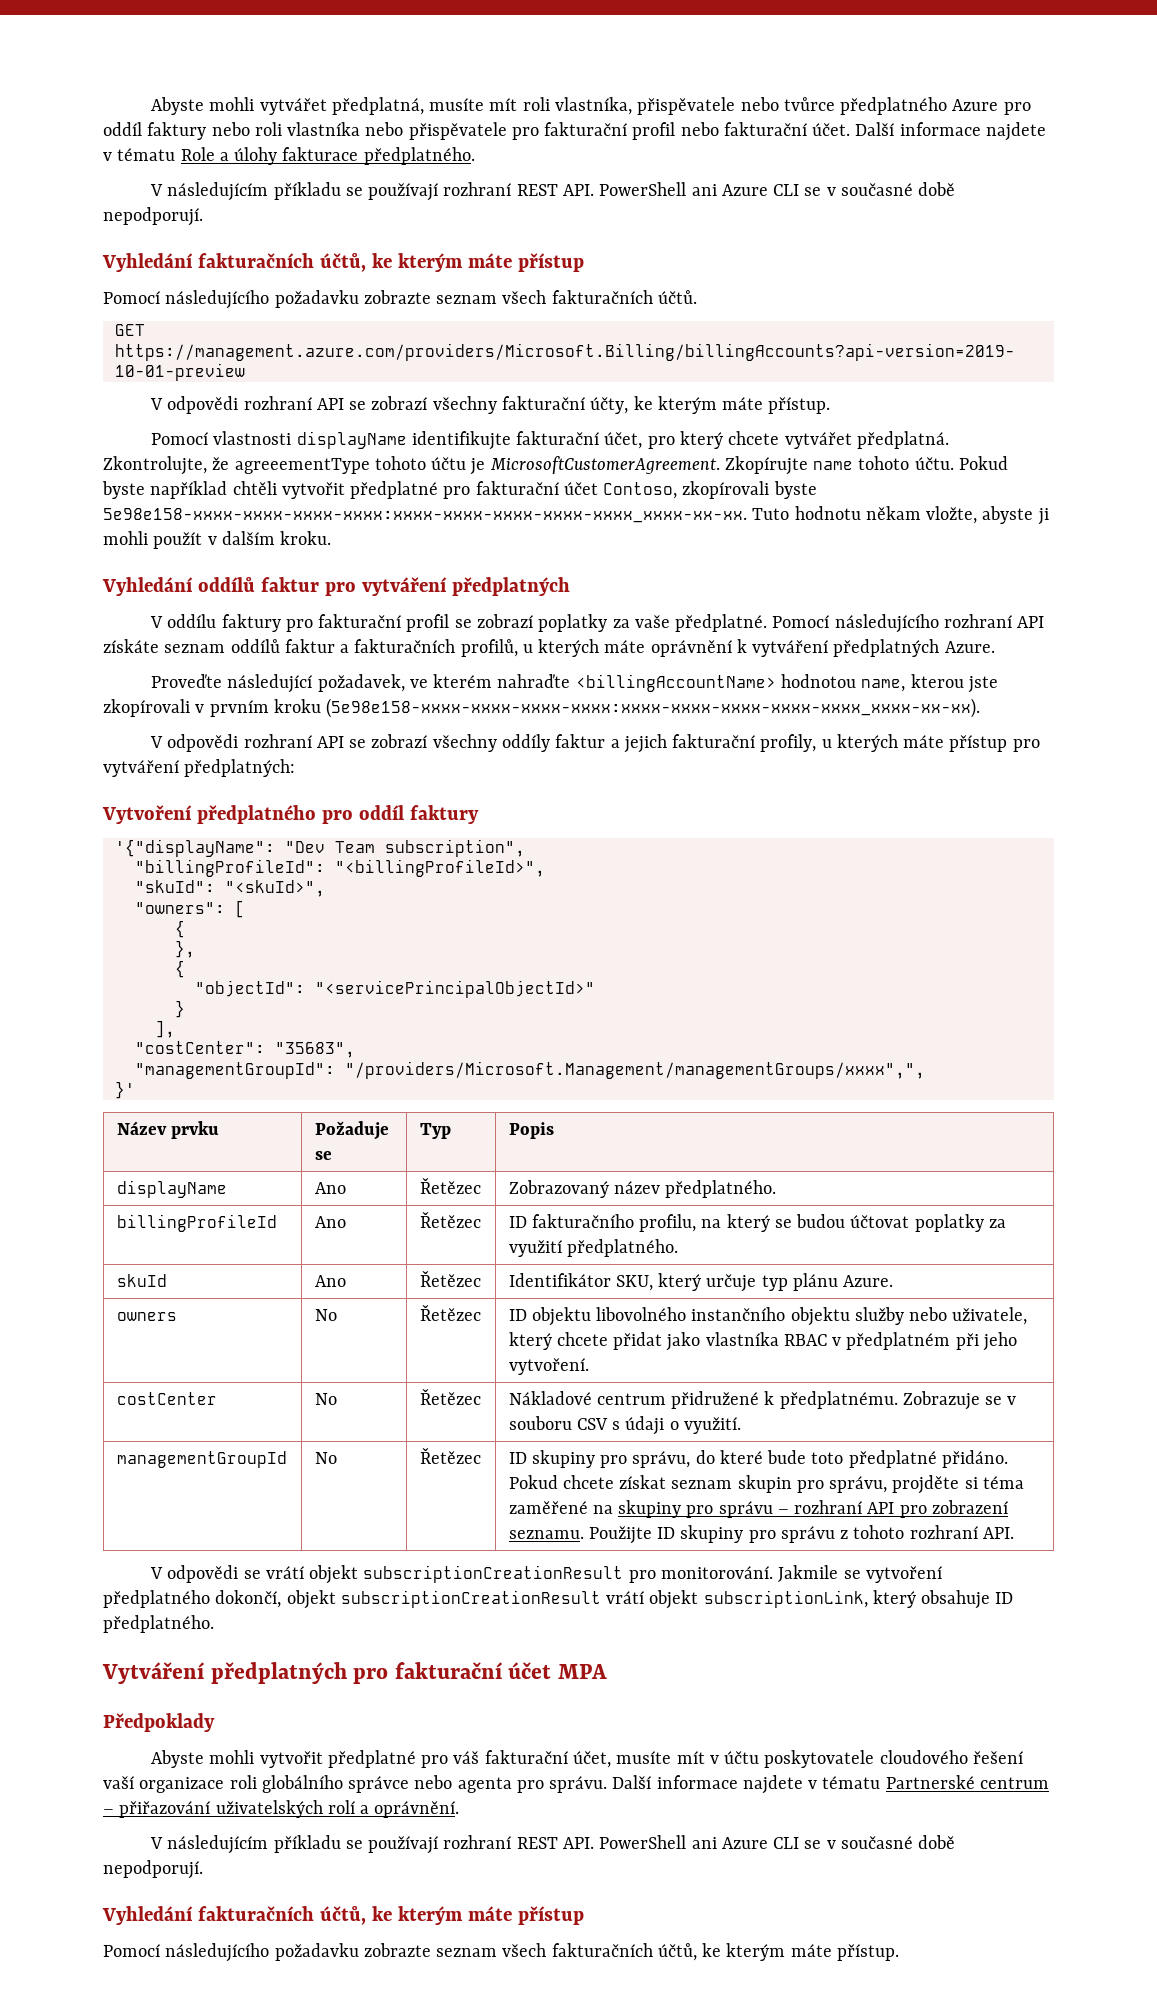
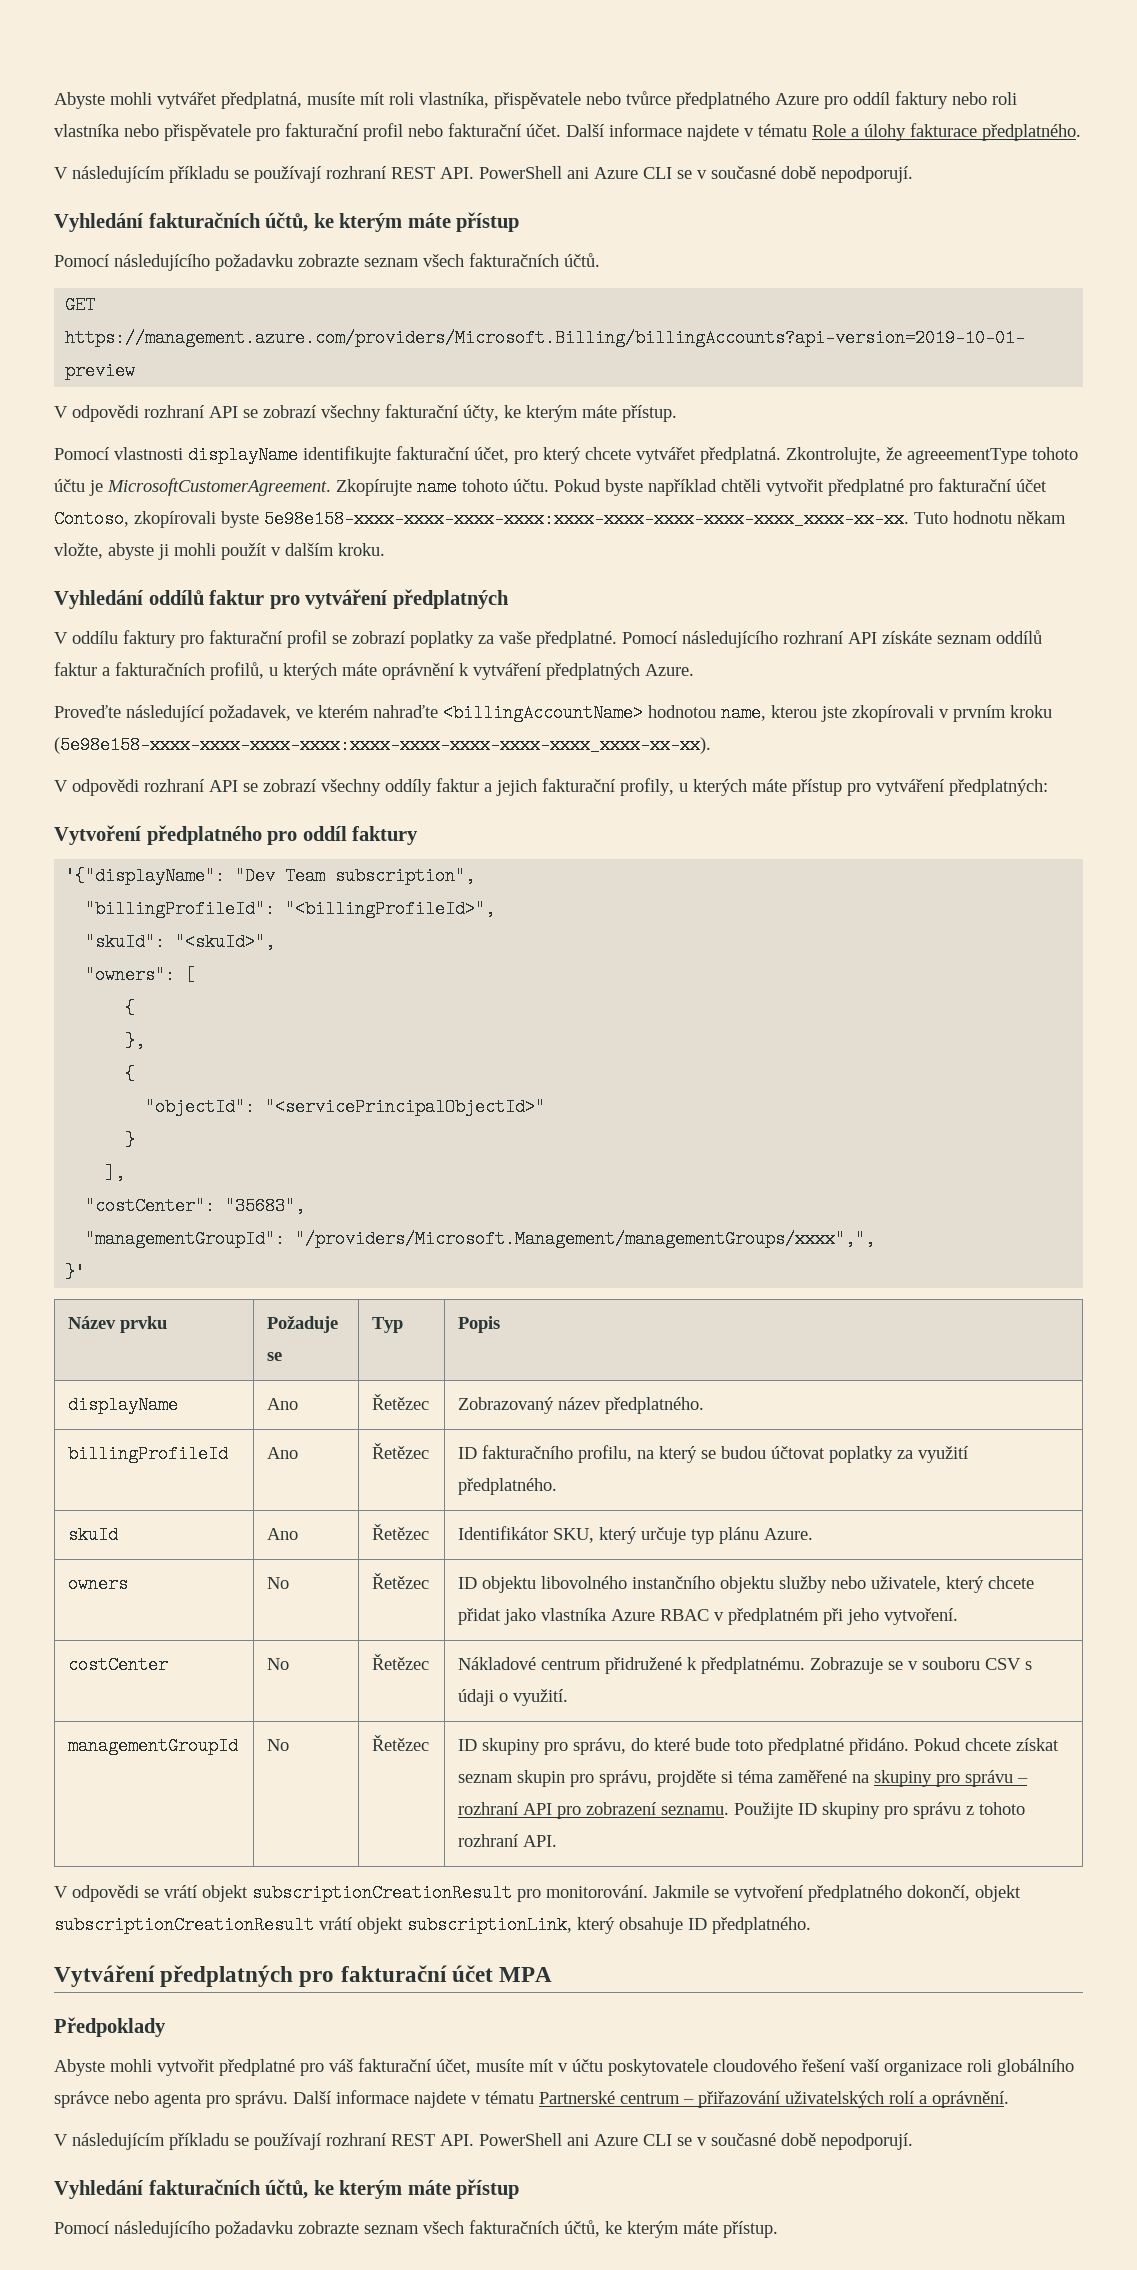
- owners | No | Řetězec | ID objektu libovolného instančního objektu služby nebo uživatele, který chcete přidat jako vlastníka RBAC v předplatném při jeho vytvoření.
+ owners | No | Řetězec | ID objektu libovolného instančního objektu služby nebo uživatele, který chcete přidat jako vlastníka Azure RBAC v předplatném při jeho vytvoření.

